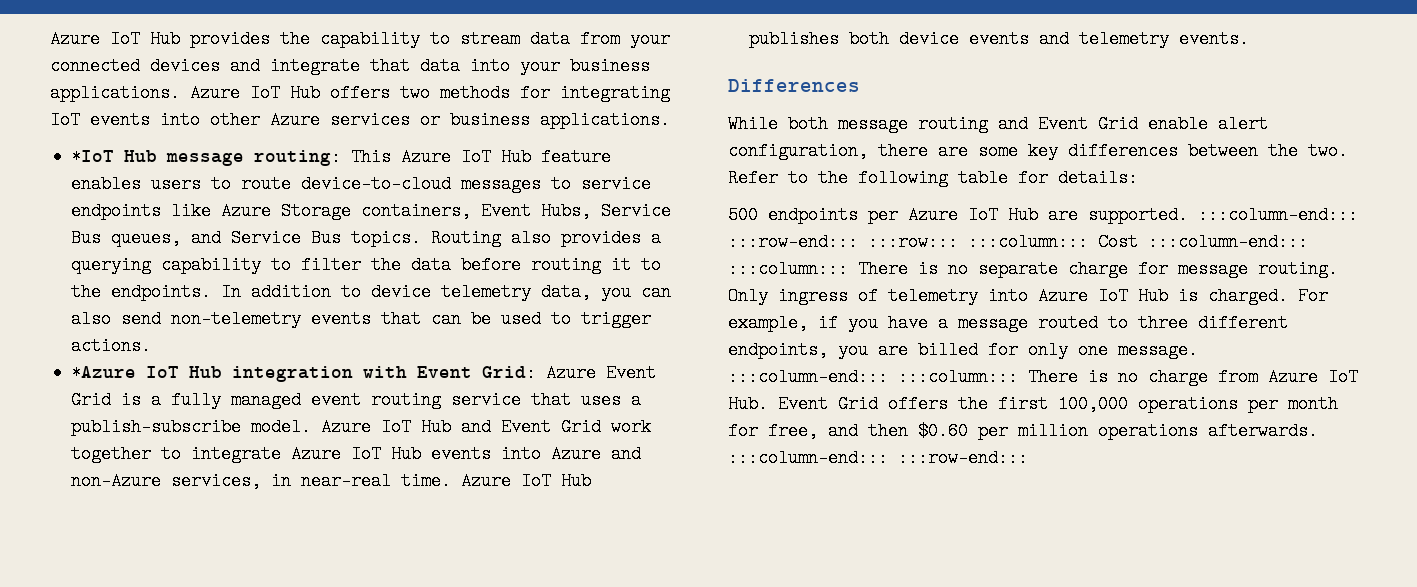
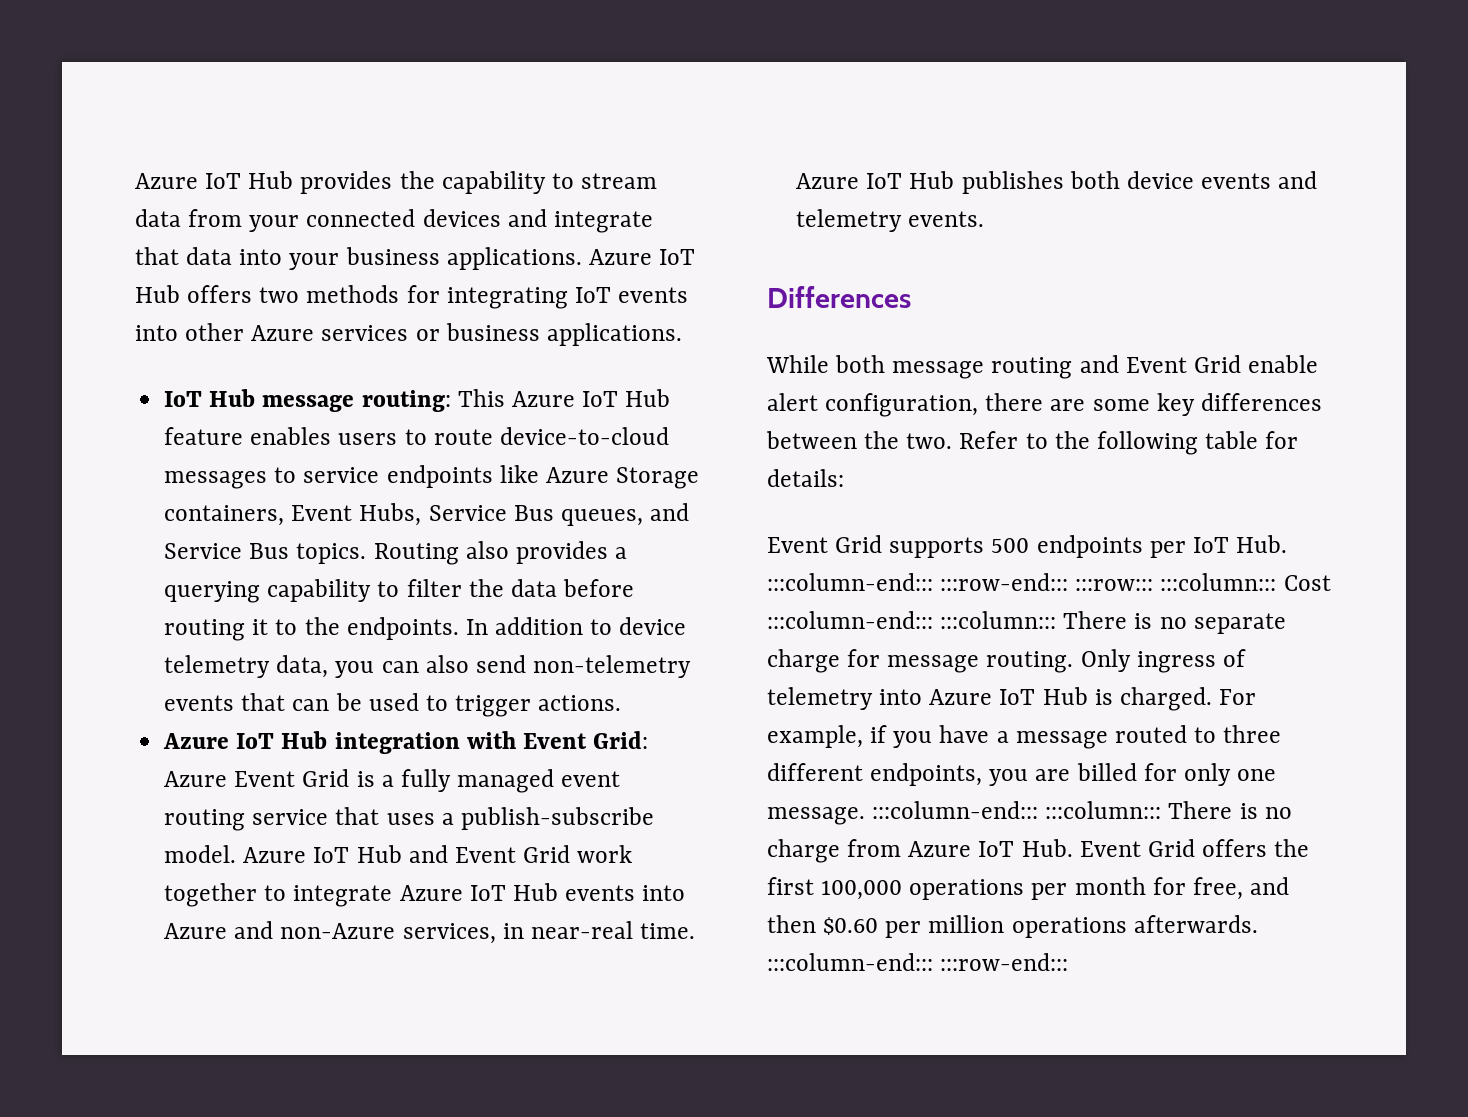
- *IoT Hub message routing: This Azure IoT Hub feature enables users to route device-to-cloud messages to service endpoints like Azure Storage containers, Event Hubs, Service Bus queues, and Service Bus topics.
+ IoT Hub message routing: This Azure IoT Hub feature enables users to route device-to-cloud messages to service endpoints like Azure Storage containers, Event Hubs, Service Bus queues, and Service Bus topics.
- *Azure IoT Hub integration with Event Grid: Azure Event Grid is a fully managed event routing service that uses a publish-subscribe model.
+ Azure IoT Hub integration with Event Grid: Azure Event Grid is a fully managed event routing service that uses a publish-subscribe model.
- 500 endpoints per Azure IoT Hub are supported. :::column-end::: :::row-end::: :::row::: :::column::: Cost :::column-end::: :::column::: There is no separate charge for message routing.
+ Event Grid supports 500 endpoints per IoT Hub. :::column-end::: :::row-end::: :::row::: :::column::: Cost :::column-end::: :::column::: There is no separate charge for message routing.

